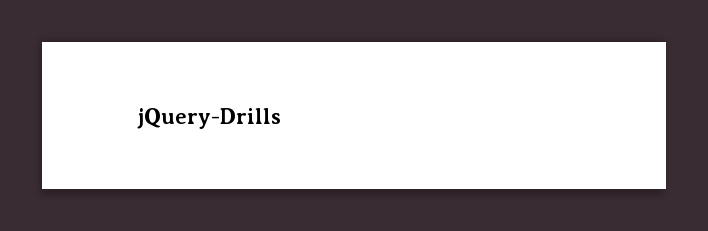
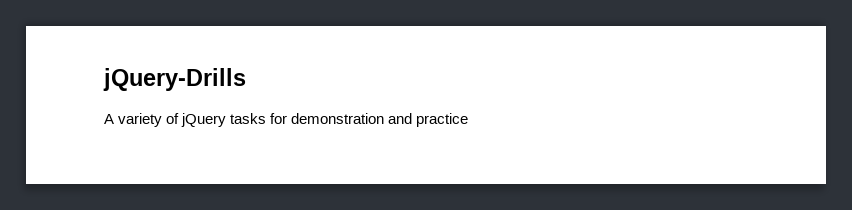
+ A variety of jQuery tasks for demonstration and practice

